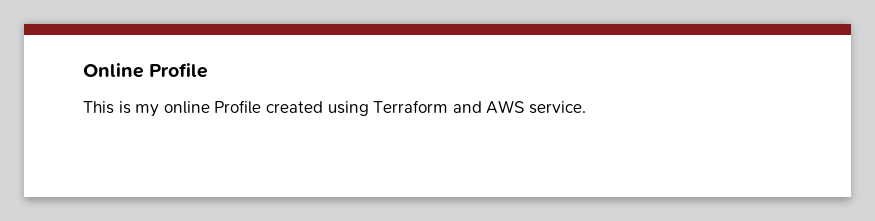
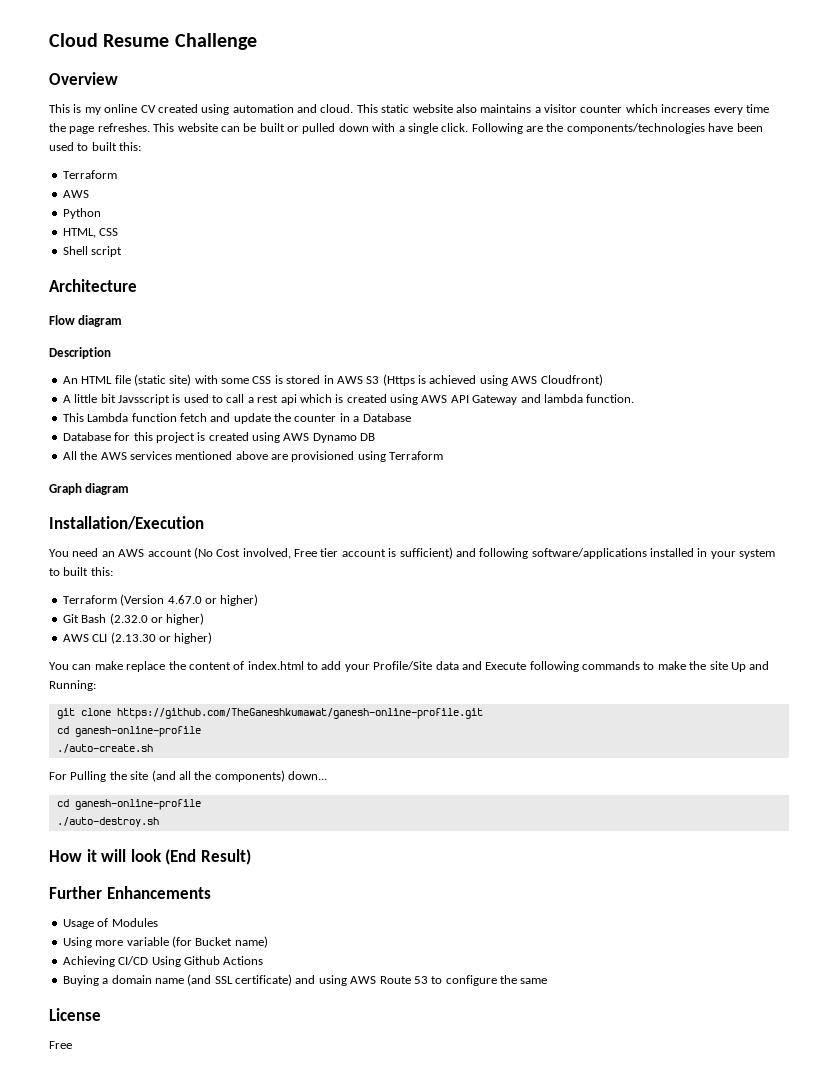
- Online Profile
+ Cloud Resume Challenge
+ Overview
- This is my online Profile created using Terraform and AWS service.
+ This is my online CV created using automation and cloud. This static website also maintains a visitor counter which increases every time the page refreshes. This website can be built or pulled down with a single click. Following are the components/technologies have been used to built this:
+ Terraform
+ AWS
+ Python
+ HTML, CSS
+ Shell script
+ Architecture
+ Flow diagram
+ Description
+ An HTML file (static site) with some CSS is stored in AWS S3 (Https is achieved using AWS Cloudfront)
+ A little bit Javsscript is used to call a rest api which is created using AWS API Gateway and lambda function.
+ This Lambda function fetch and update the counter in a Database
+ Database for this project is created using AWS Dynamo DB
+ All the AWS services mentioned above are provisioned using Terraform
+ Graph diagram
+ Installation/Execution
+ You need an AWS account (No Cost involved, Free tier account is sufficient) and following software/applications installed in your system to built this:
+ Terraform (Version 4.67.0 or higher)
+ Git Bash (2.32.0 or higher)
+ AWS CLI (2.13.30 or higher)
+ You can make replace the content of index.html to add your Profile/Site data and Execute following commands to make the site Up and Running:
+ git clone https://github.com/TheGaneshkumawat/ganesh-online-profile.git
+ cd ganesh-online-profile
+ ./auto-create.sh
+ For Pulling the site (and all the components) down...
+ cd ganesh-online-profile
+ ./auto-destroy.sh
+ How it will look (End Result)
+ Further Enhancements
+ Usage of Modules
+ Using more variable (for Bucket name)
+ Achieving CI/CD Using Github Actions
+ Buying a domain name (and SSL certificate) and using AWS Route 53 to configure the same
+ License
+ Free

